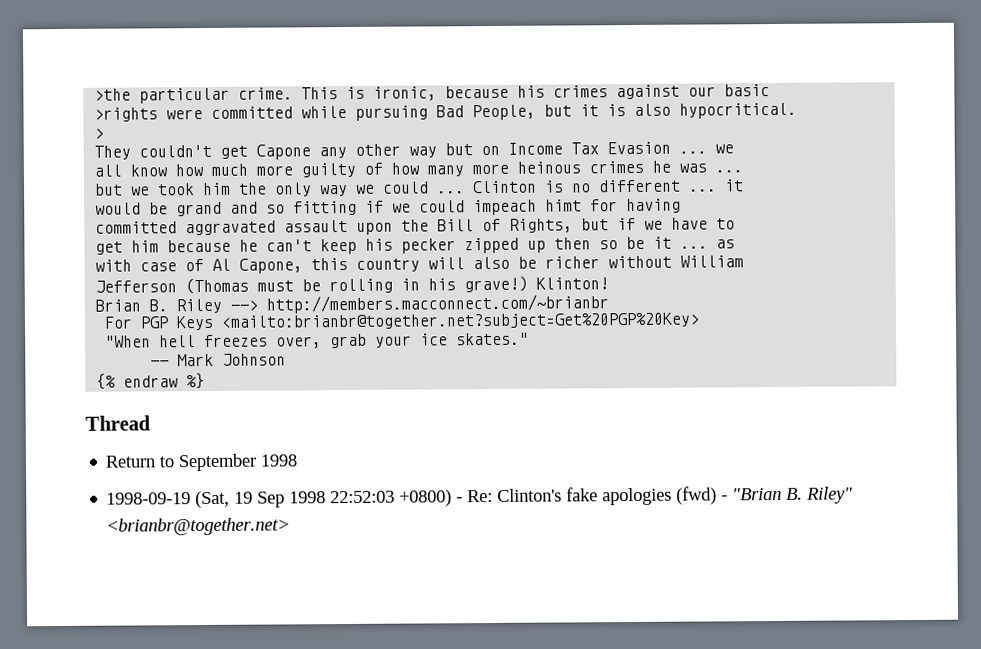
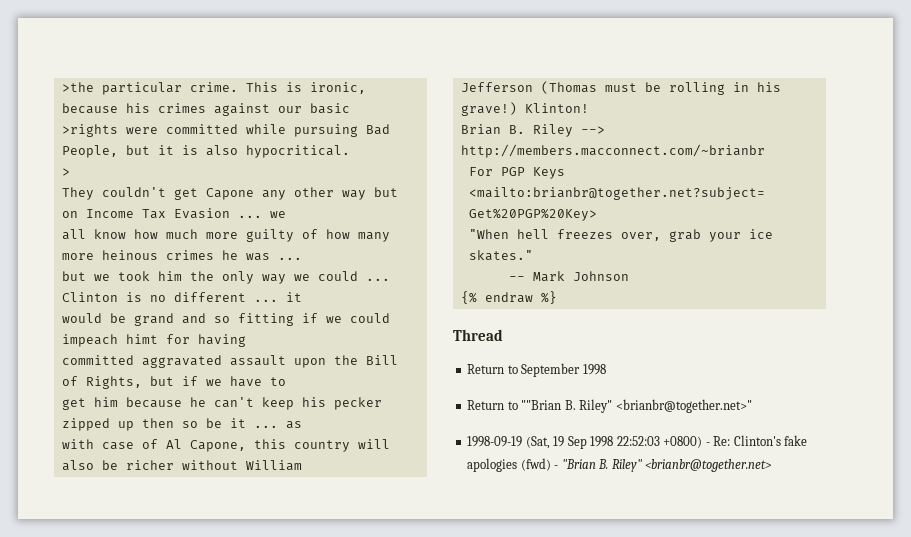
+ Return to ""Brian B. Riley" <brianbr@together.net>"

